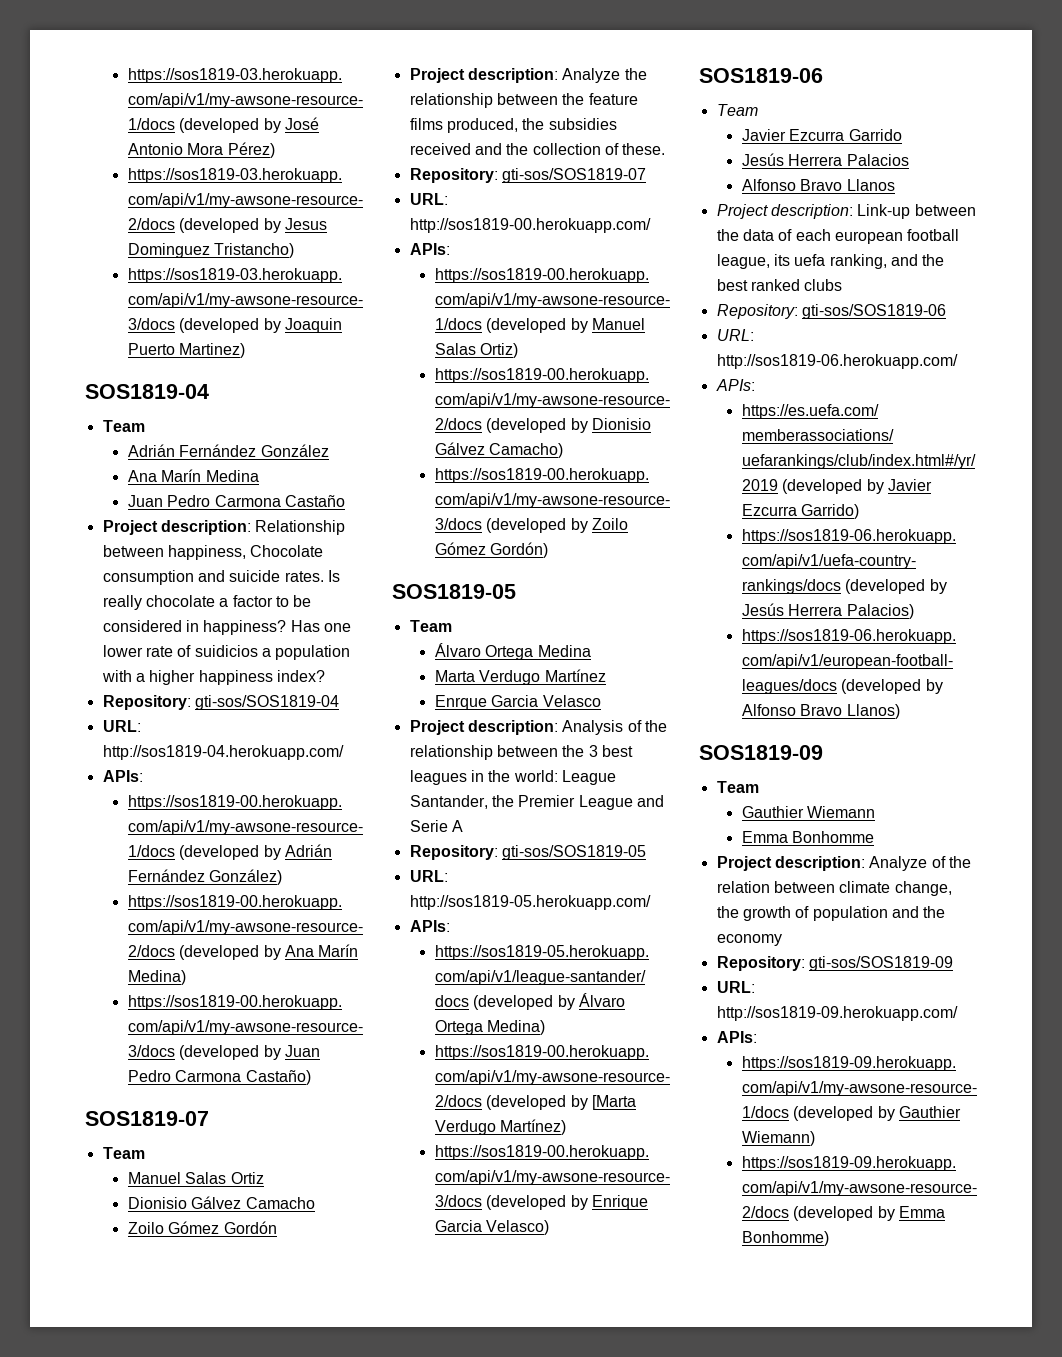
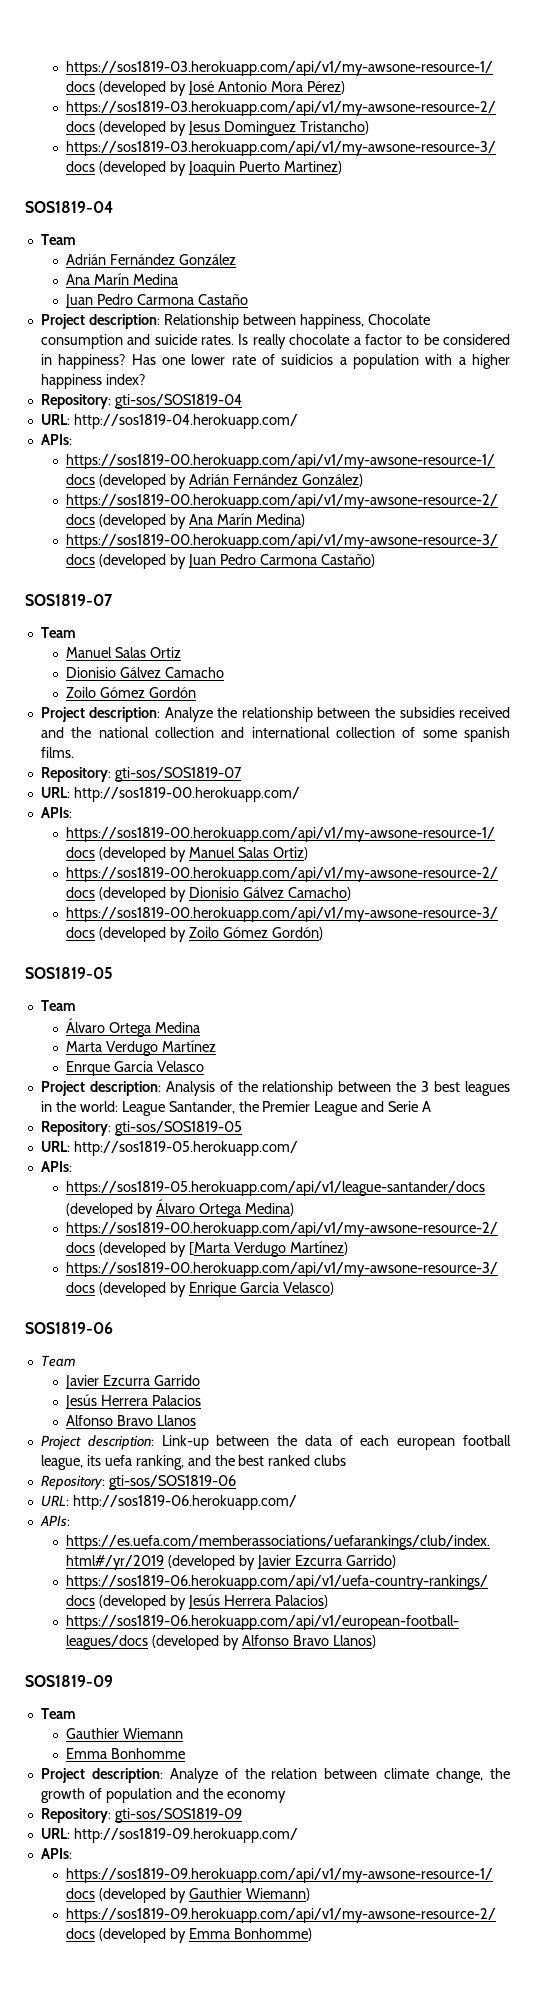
- Project description: Analyze the relationship between the feature films produced, the subsidies received and the collection of these.
+ Project description: Analyze the relationship between the subsidies received and the national collection and international collection of some spanish films.

